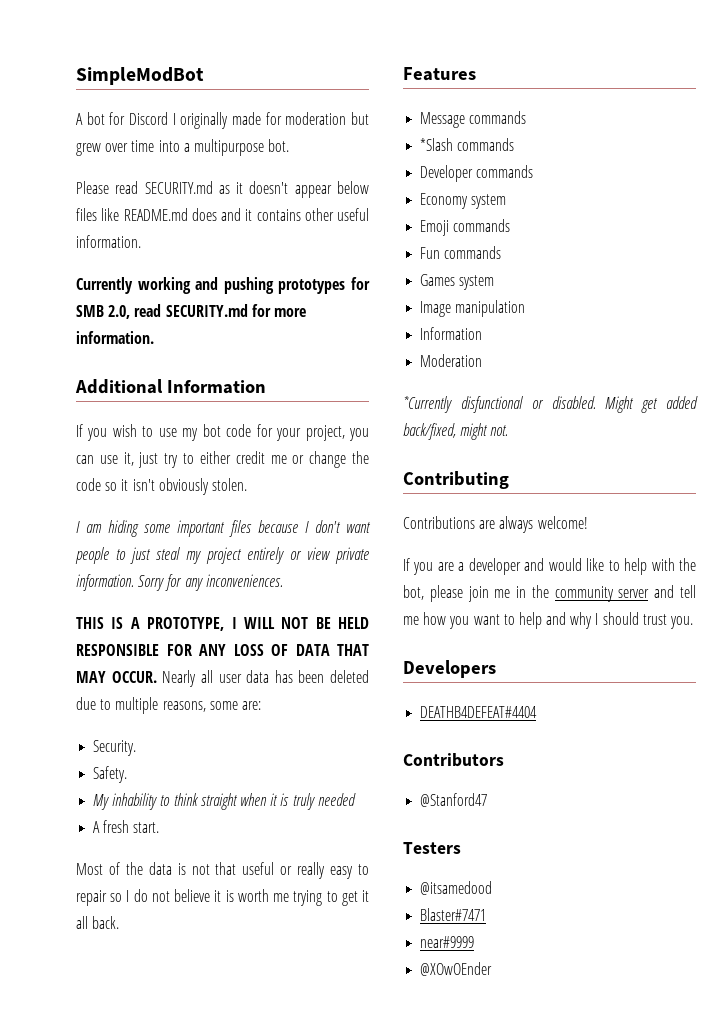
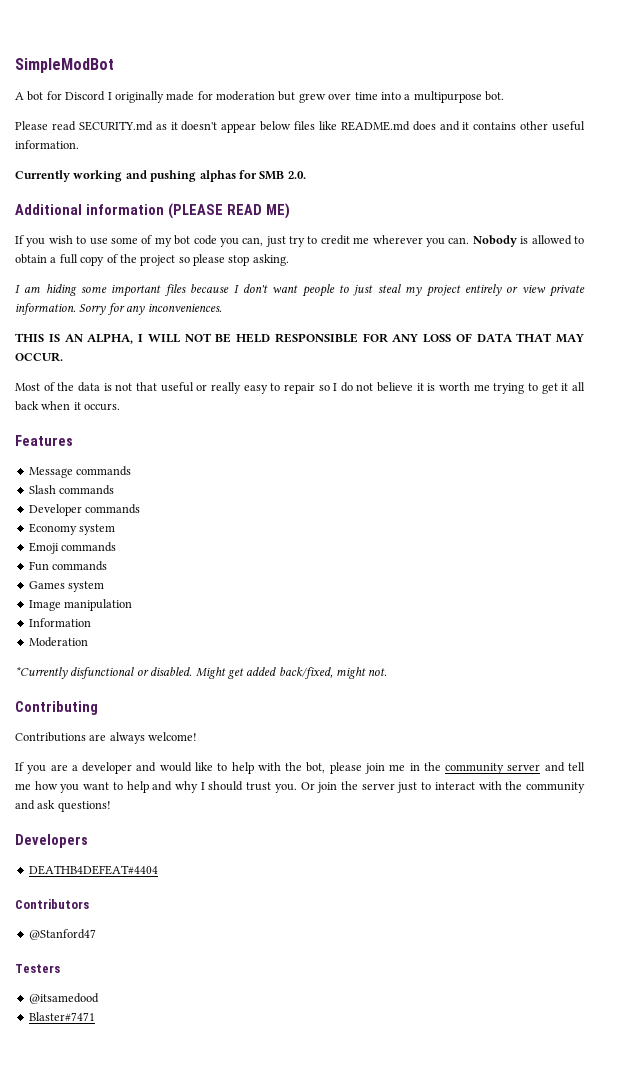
- Currently working and pushing prototypes for SMB 2.0, read SECURITY.md for more information.
- Additional Information
+ Currently working and pushing alphas for SMB 2.0.
+ Additional information (PLEASE READ ME)
- If you wish to use my bot code for your project, you can use it, just try to either credit me or change the code so it isn't obviously stolen.
+ If you wish to use some of my bot code you can, just try to credit me wherever you can. Nobody is allowed to obtain a full copy of the project so please stop asking.
- THIS IS A PROTOTYPE, I WILL NOT BE HELD RESPONSIBLE FOR ANY LOSS OF DATA THAT MAY OCCUR. Nearly all user data has been deleted due to multiple reasons, some are:
- Security.
- Safety.
- My inhability to think straight when it is truly needed
- A fresh start.
+ THIS IS AN ALPHA, I WILL NOT BE HELD RESPONSIBLE FOR ANY LOSS OF DATA THAT MAY OCCUR.
- Most of the data is not that useful or really easy to repair so I do not believe it is worth me trying to get it all back.
+ Most of the data is not that useful or really easy to repair so I do not believe it is worth me trying to get it all back when it occurs.
- *Slash commands
+ Slash commands
+ Or join the server just to interact with the community and ask questions!
- near#9999
- @XOwOEnder

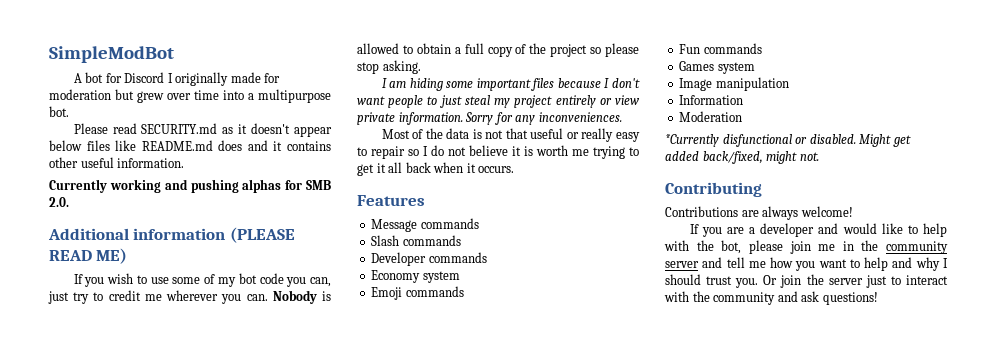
- THIS IS AN ALPHA, I WILL NOT BE HELD RESPONSIBLE FOR ANY LOSS OF DATA THAT MAY OCCUR.
- Developers
- DEATHB4DEFEAT#4404
- Contributors
- @Stanford47
- Testers
- @itsamedood
- Blaster#7471

